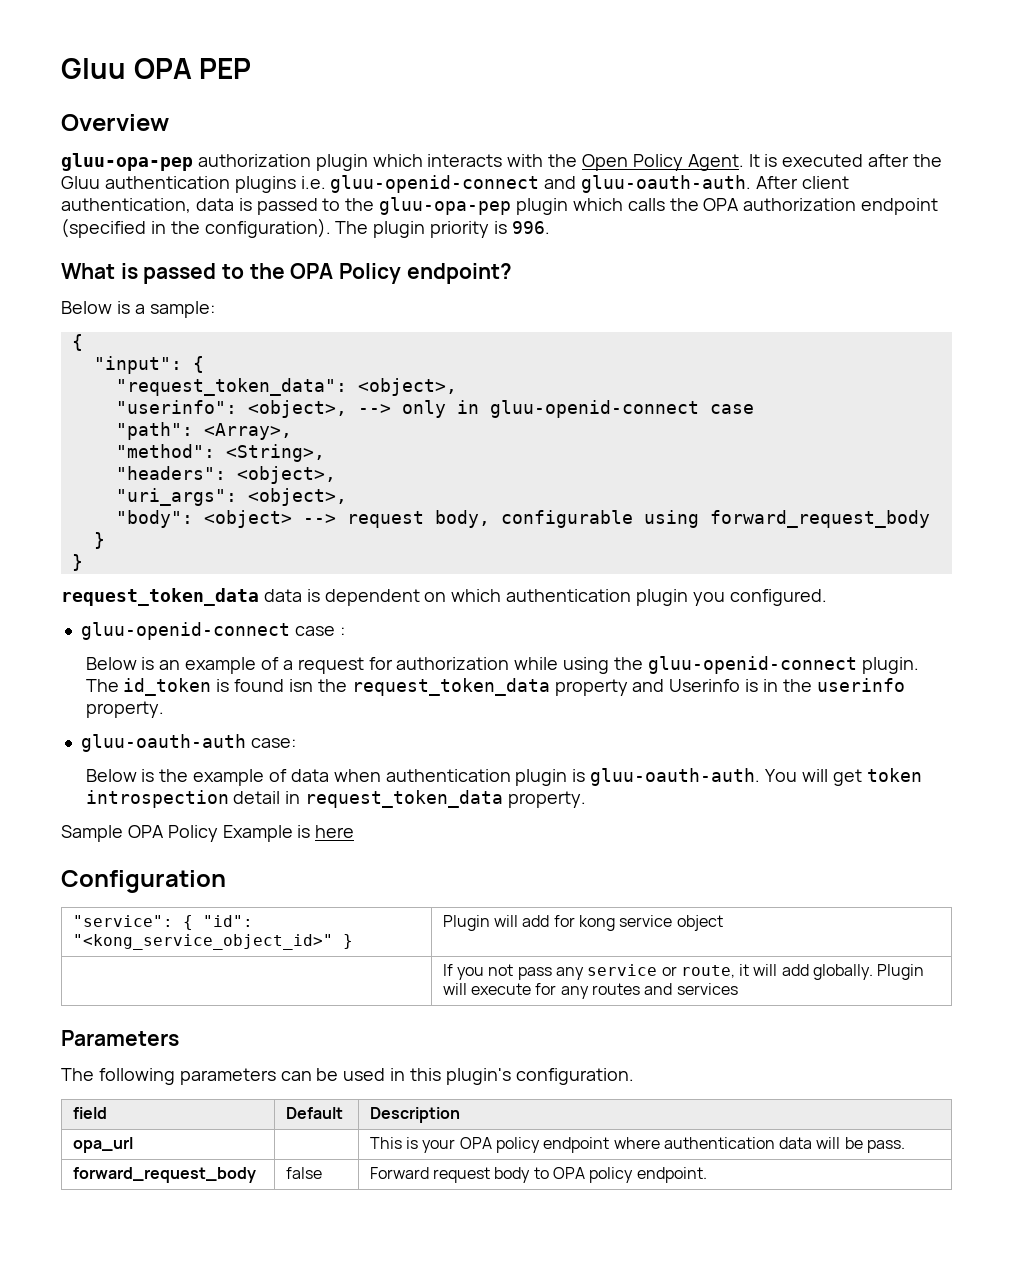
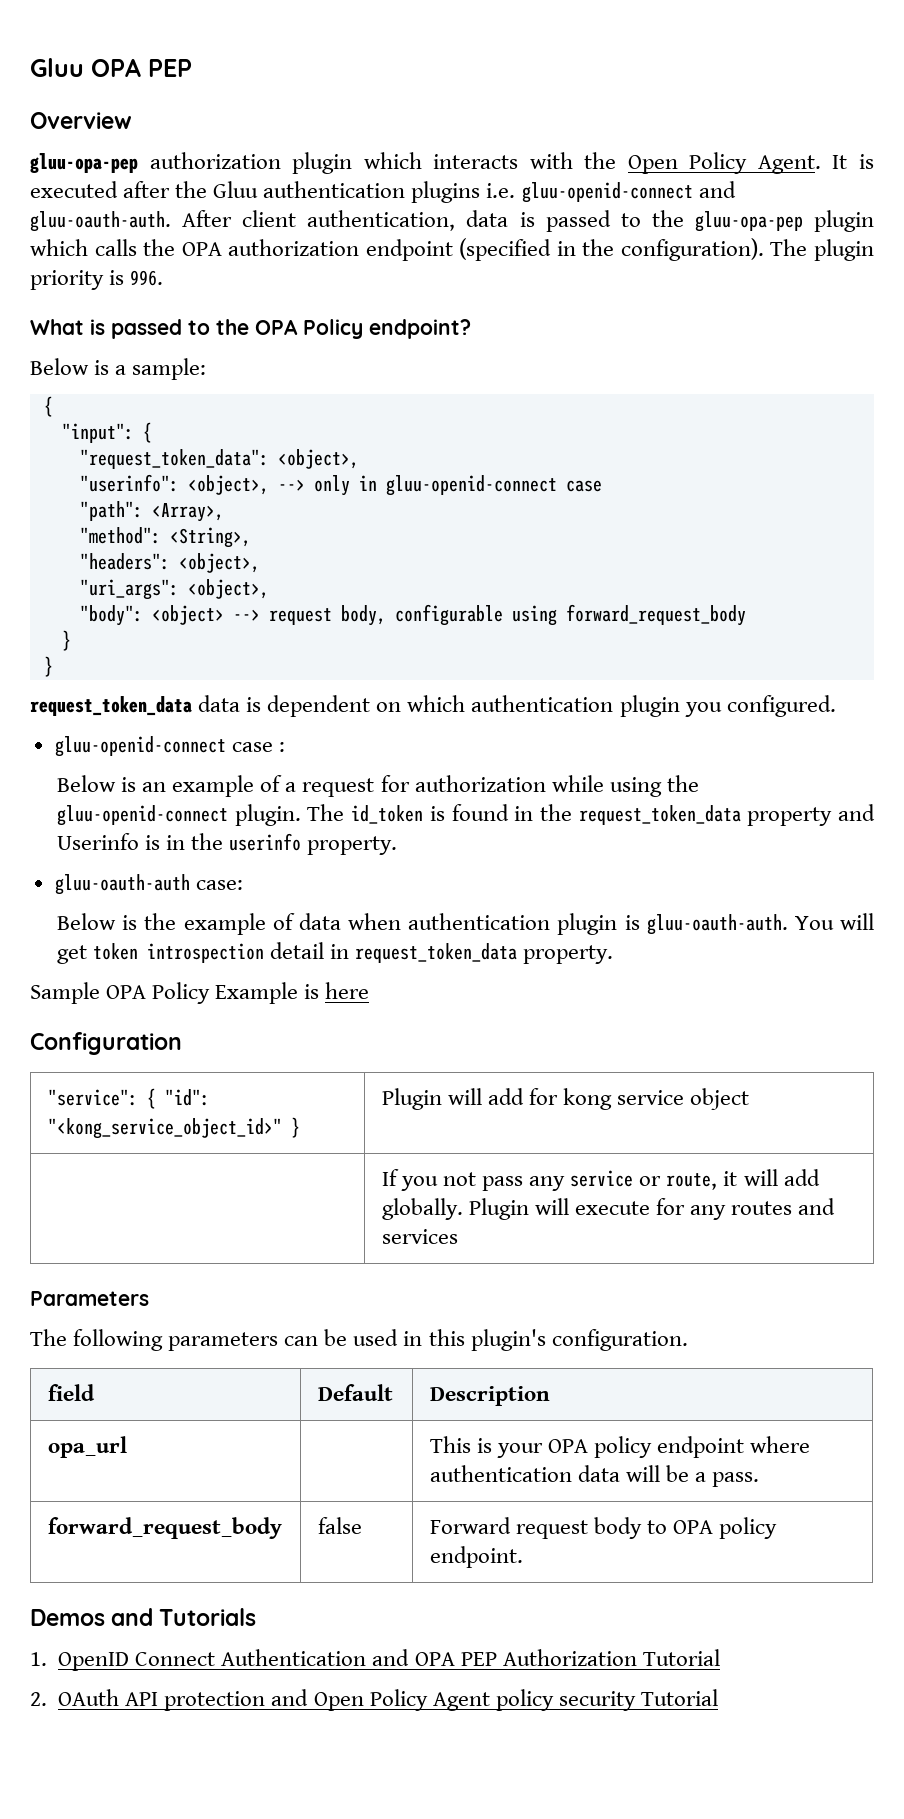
- The id_token is found isn the request_token_data property and Userinfo is in the userinfo property.
+ The id_token is found in the request_token_data property and Userinfo is in the userinfo property.
- opa_url | | This is your OPA policy endpoint where authentication data will be pass.
+ opa_url | | This is your OPA policy endpoint where authentication data will be a pass.
+ Demos and Tutorials
+ 1. OpenID Connect Authentication and OPA PEP Authorization Tutorial
+ 2. OAuth API protection and Open Policy Agent policy security Tutorial

